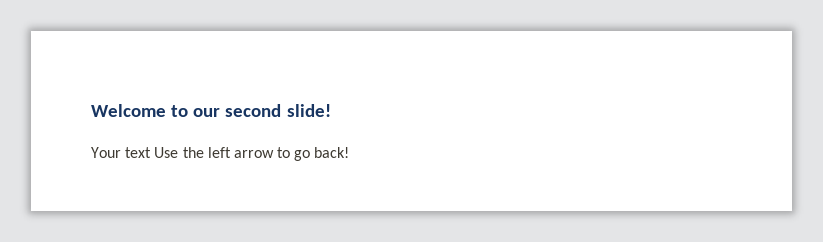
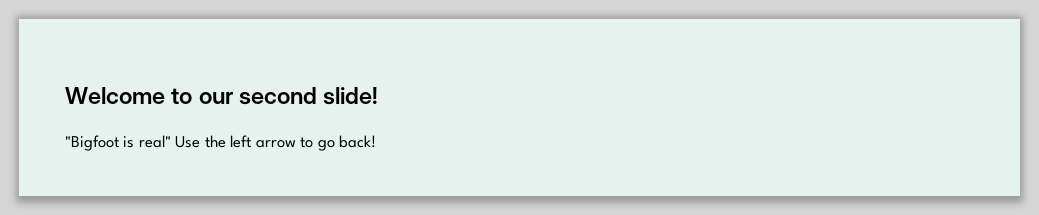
- Your text Use the left arrow to go back!
+ "Bigfoot is real" Use the left arrow to go back!

